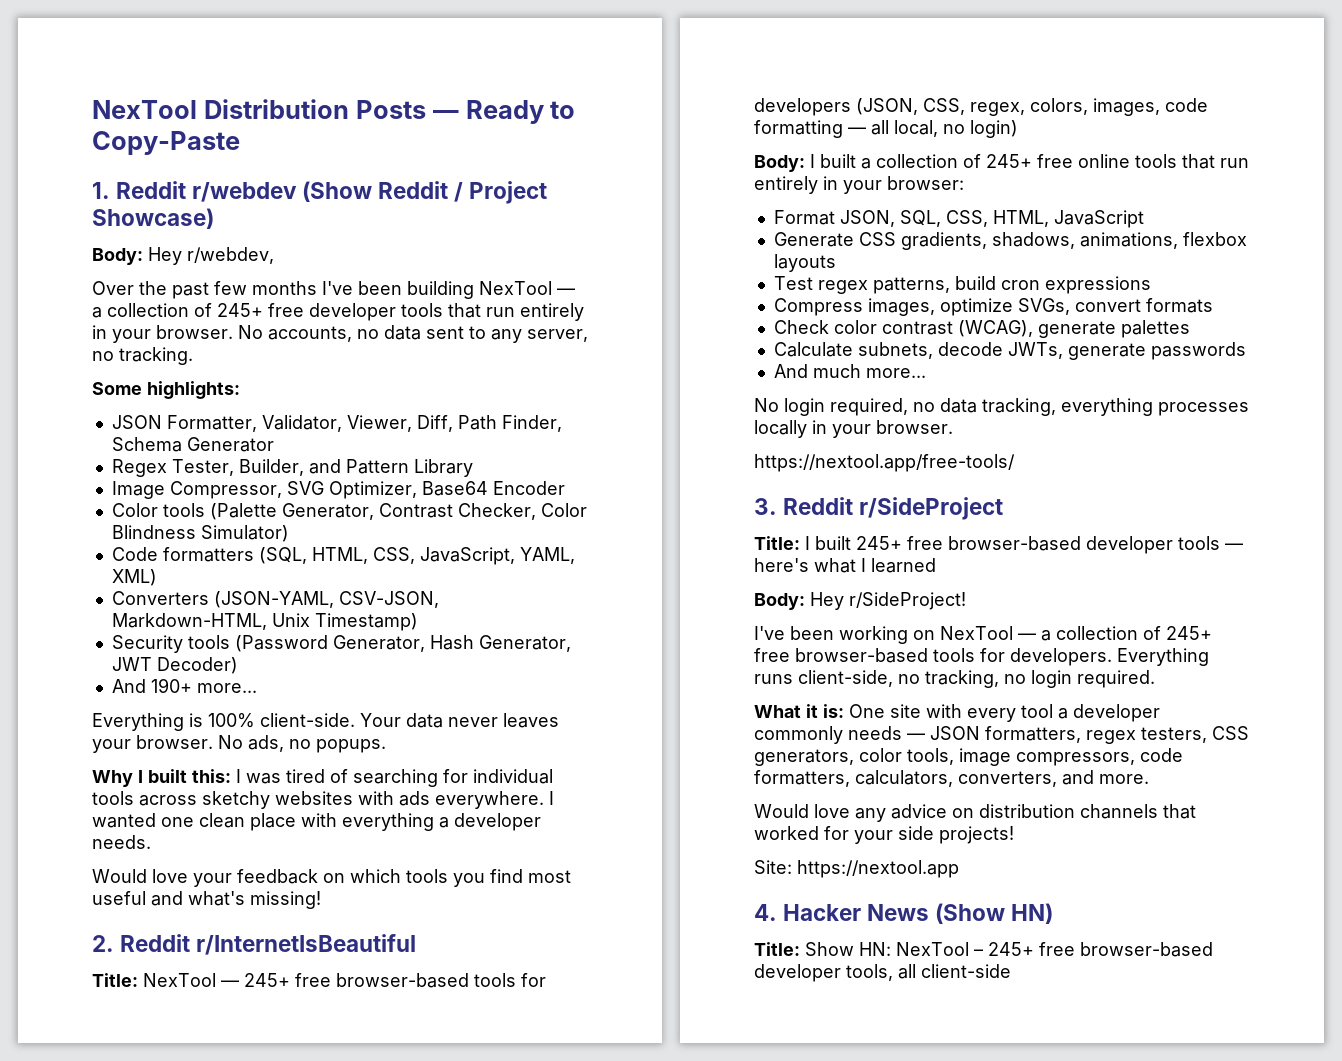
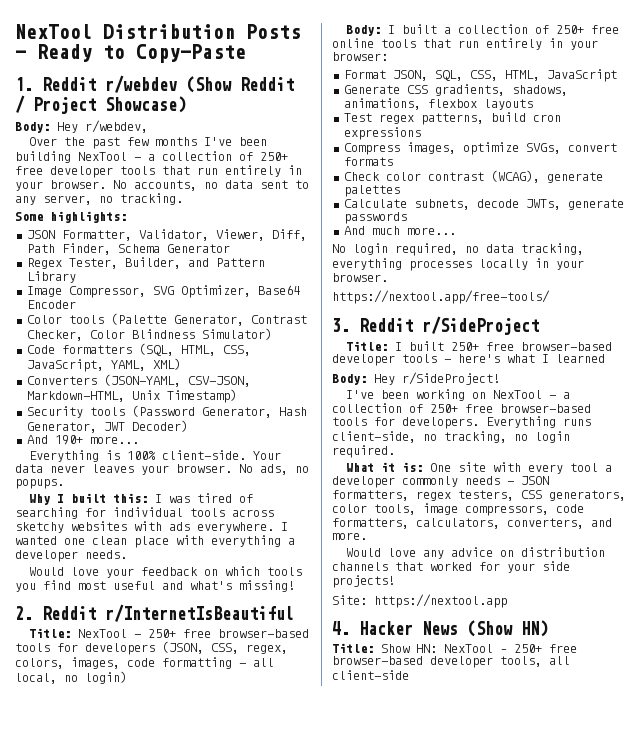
- Over the past few months I've been building NexTool — a collection of 245+ free developer tools that run entirely in your browser.
+ Over the past few months I've been building NexTool — a collection of 250+ free developer tools that run entirely in your browser.
- Title: NexTool — 245+ free browser-based tools for developers (JSON, CSS, regex, colors, images, code formatting — all local, no login)
+ Title: NexTool — 250+ free browser-based tools for developers (JSON, CSS, regex, colors, images, code formatting — all local, no login)
- Body: I built a collection of 245+ free online tools that run entirely in your browser:
+ Body: I built a collection of 250+ free online tools that run entirely in your browser:
- Title: I built 245+ free browser-based developer tools — here's what I learned
+ Title: I built 250+ free browser-based developer tools — here's what I learned
- I've been working on NexTool — a collection of 245+ free browser-based tools for developers.
+ I've been working on NexTool — a collection of 250+ free browser-based tools for developers.
- Title: Show HN: NexTool – 245+ free browser-based developer tools, all client-side
+ Title: Show HN: NexTool – 250+ free browser-based developer tools, all client-side

